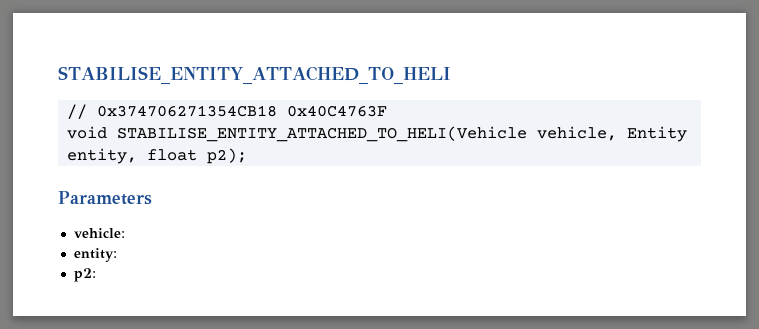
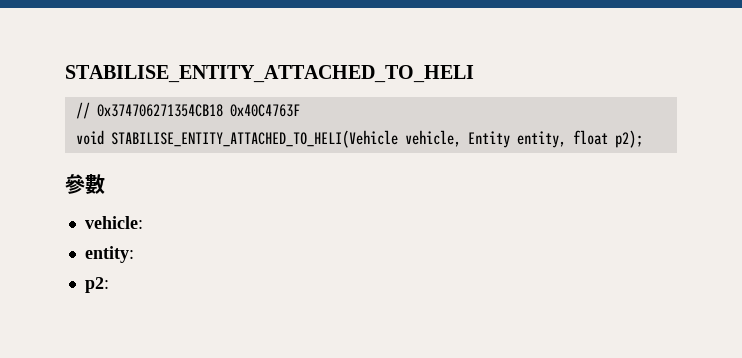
- Parameters
+ 參數

